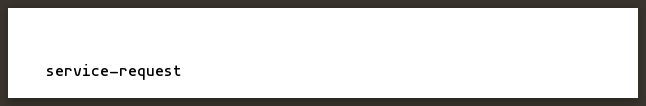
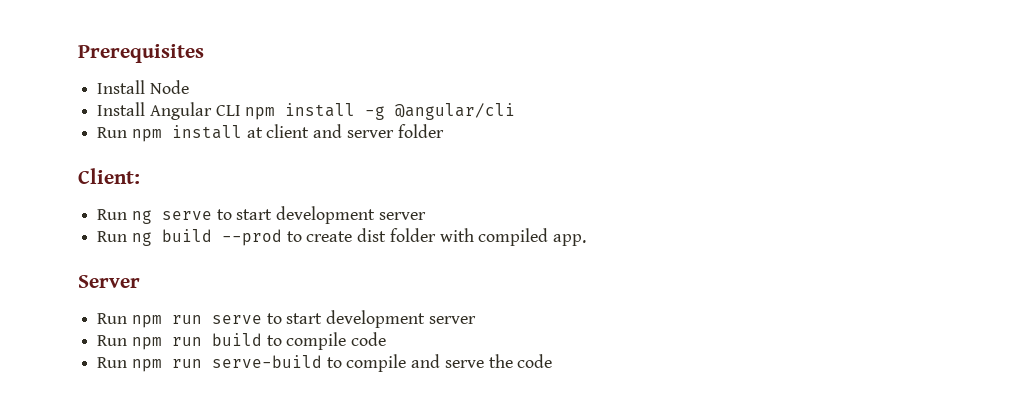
- service-request
+ Prerequisites
+ Install Node
+ Install Angular CLI npm install -g @angular/cli
+ Run npm install at client and server folder
+ Client:
+ Run ng serve to start development server
+ Run ng build --prod to create dist folder with compiled app.
+ Server
+ Run npm run serve to start development server
+ Run npm run build to compile code
+ Run npm run serve-build to compile and serve the code

